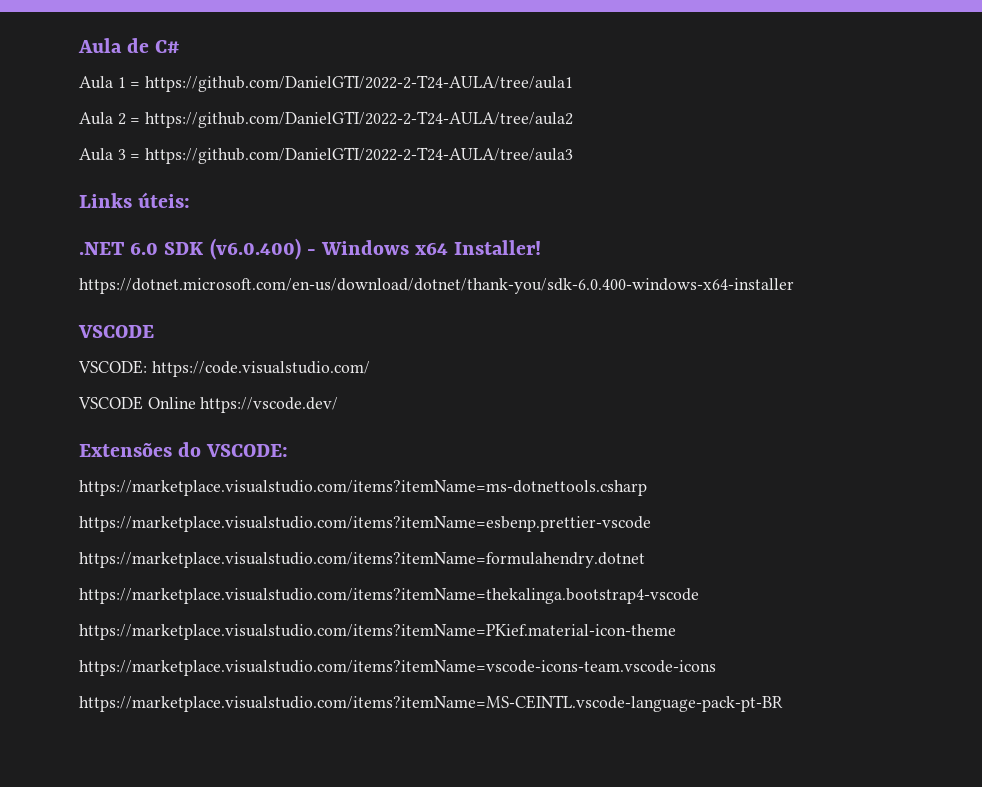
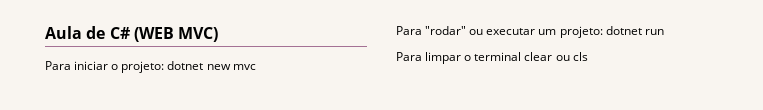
- Aula de C#
- Aula 1 = https://github.com/DanielGTI/2022-2-T24-AULA/tree/aula1
- Aula 2 = https://github.com/DanielGTI/2022-2-T24-AULA/tree/aula2
- Aula 3 = https://github.com/DanielGTI/2022-2-T24-AULA/tree/aula3
- Links úteis:
- .NET 6.0 SDK (v6.0.400) - Windows x64 Installer!
- https://dotnet.microsoft.com/en-us/download/dotnet/thank-you/sdk-6.0.400-windows-x64-installer
- VSCODE
- VSCODE: https://code.visualstudio.com/
- VSCODE Online https://vscode.dev/
- Extensões do VSCODE:
- https://marketplace.visualstudio.com/items?itemName=ms-dotnettools.csharp
- https://marketplace.visualstudio.com/items?itemName=esbenp.prettier-vscode
- https://marketplace.visualstudio.com/items?itemName=formulahendry.dotnet
- https://marketplace.visualstudio.com/items?itemName=thekalinga.bootstrap4-vscode
- https://marketplace.visualstudio.com/items?itemName=PKief.material-icon-theme
- https://marketplace.visualstudio.com/items?itemName=vscode-icons-team.vscode-icons
- https://marketplace.visualstudio.com/items?itemName=MS-CEINTL.vscode-language-pack-pt-BR
+ Aula de C# (WEB MVC)
+ Para iniciar o projeto: dotnet new mvc
+ Para "rodar" ou executar um projeto: dotnet run
+ Para limpar o terminal clear ou cls

